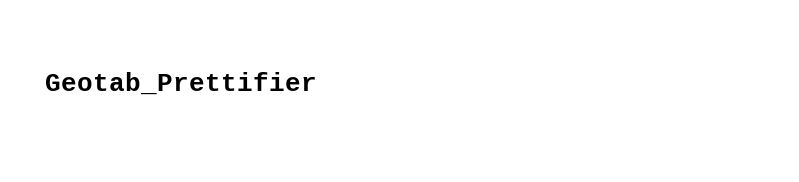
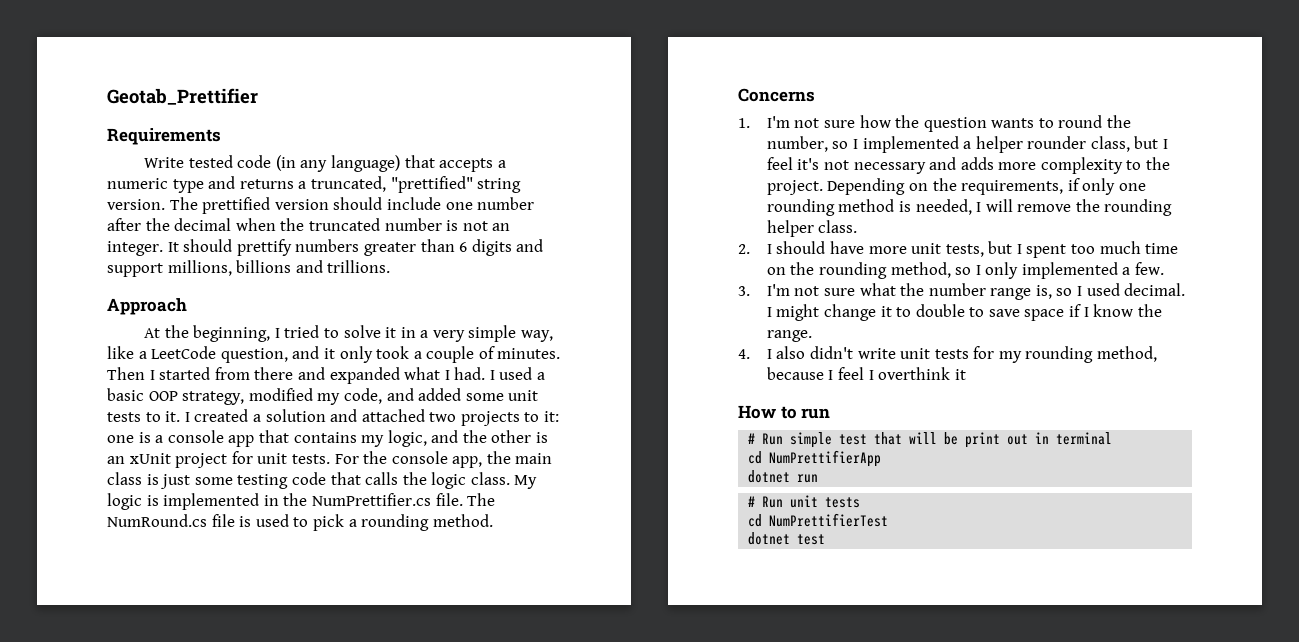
+ Requirements
+ Write tested code (in any language) that accepts a numeric type and returns a truncated, "prettified" string version. The prettified version should include one number after the decimal when the truncated number is not an integer. It should prettify numbers greater than 6 digits and support millions, billions and trillions.
+ Approach
+ At the beginning, I tried to solve it in a very simple way, like a LeetCode question, and it only took a couple of minutes. Then I started from there and expanded what I had. I used a basic OOP strategy, modified my code, and added some unit tests to it. I created a solution and attached two projects to it: one is a console app that contains my logic, and the other is an xUnit project for unit tests. For the console app, the main class is just some testing code that calls the logic class. My logic is implemented in the NumPrettifier.cs file. The NumRound.cs file is used to pick a rounding method.
+ Concerns
+ 1. I'm not sure how the question wants to round the number, so I implemented a helper rounder class, but I feel it's not necessary and adds more complexity to the project. Depending on the requirements, if only one rounding method is needed, I will remove the rounding helper class.
+ 2. I should have more unit tests, but I spent too much time on the rounding method, so I only implemented a few.
+ 3. I'm not sure what the number range is, so I used decimal. I might change it to double to save space if I know the range.
+ 4. I also didn't write unit tests for my rounding method, because I feel I overthink it
+ How to run
+ # Run simple test that will be print out in terminal
+ cd NumPrettifierApp
+ dotnet run
+ # Run unit tests
+ cd NumPrettifierTest
+ dotnet test

